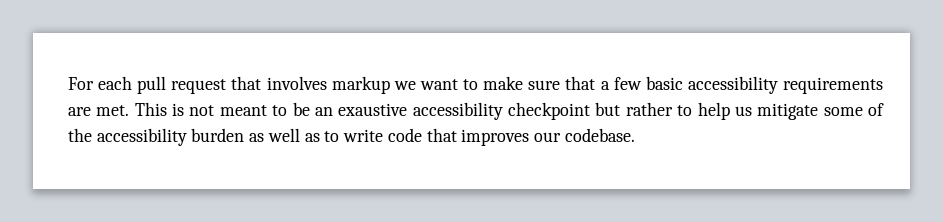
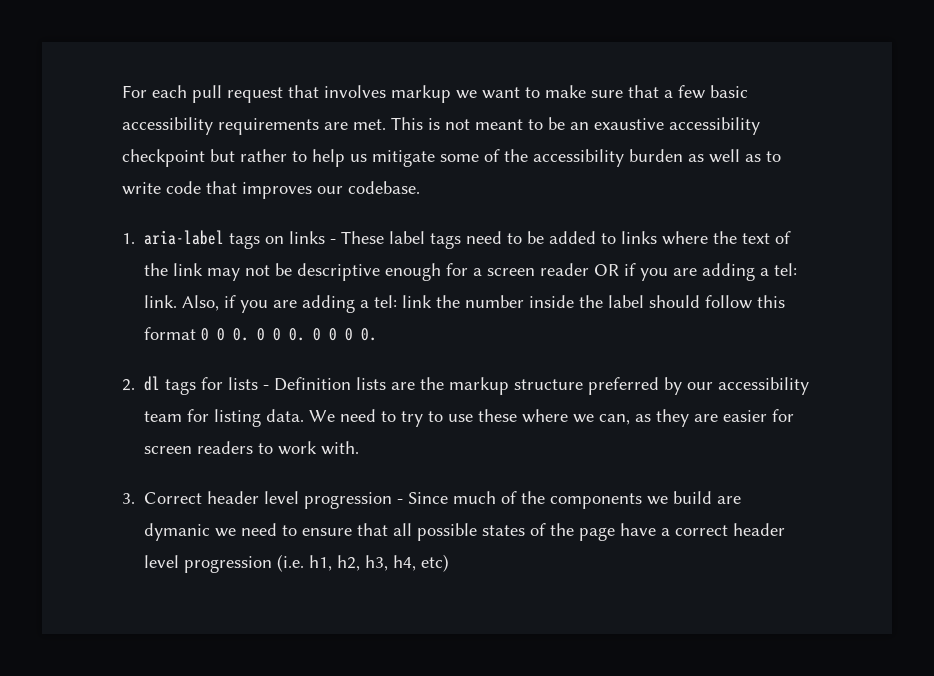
+ 1. aria-label tags on links - These label tags need to be added to links where the text of the link may not be descriptive enough for a screen reader OR if you are adding a tel: link. Also, if you are adding a tel: link the number inside the label should follow this format 0 0 0. 0 0 0. 0 0 0 0.
+ 2. dl tags for lists - Definition lists are the markup structure preferred by our accessibility team for listing data. We need to try to use these where we can, as they are easier for screen readers to work with.
+ 3. Correct header level progression - Since much of the components we build are dymanic we need to ensure that all possible states of the page have a correct header level progression (i.e. h1, h2, h3, h4, etc)

